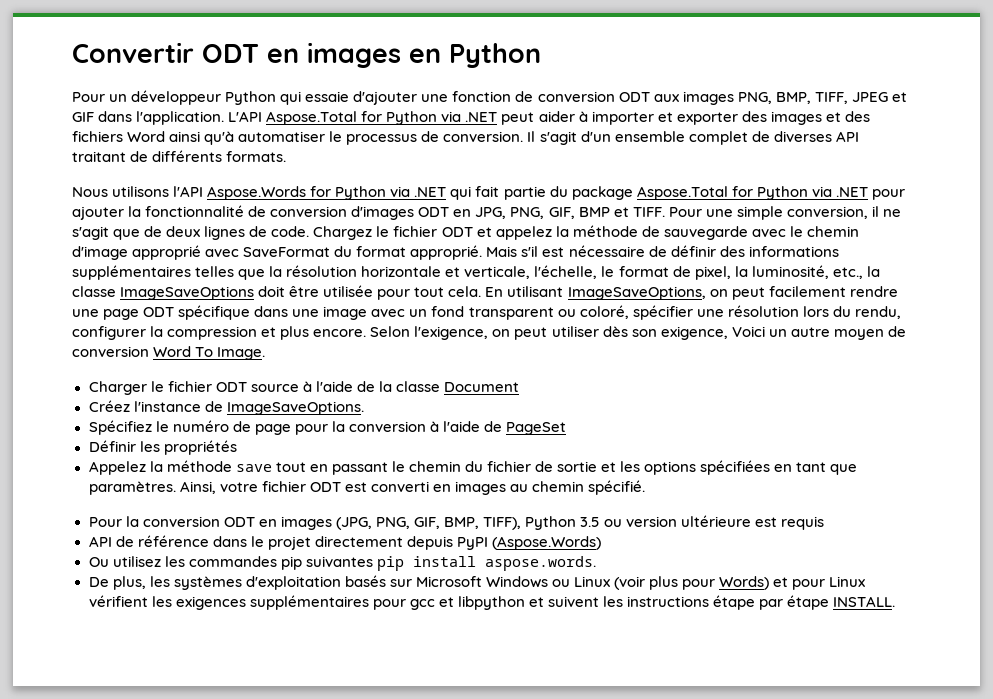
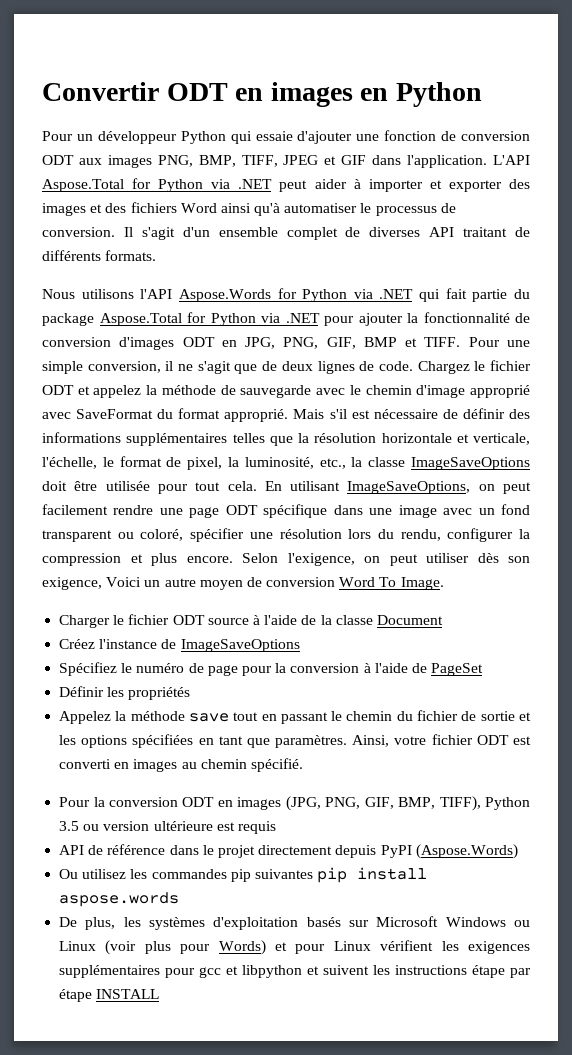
- Créez l'instance de ImageSaveOptions.
+ Créez l'instance de ImageSaveOptions
- Ou utilisez les commandes pip suivantes pip install aspose.words.
+ Ou utilisez les commandes pip suivantes pip install aspose.words
- De plus, les systèmes d'exploitation basés sur Microsoft Windows ou Linux (voir plus pour Words) et pour Linux vérifient les exigences supplémentaires pour gcc et libpython et suivent les instructions étape par étape INSTALL.
+ De plus, les systèmes d'exploitation basés sur Microsoft Windows ou Linux (voir plus pour Words) et pour Linux vérifient les exigences supplémentaires pour gcc et libpython et suivent les instructions étape par étape INSTALL

